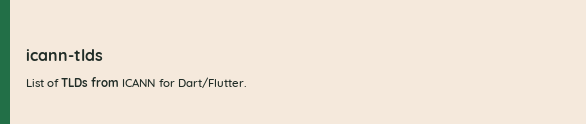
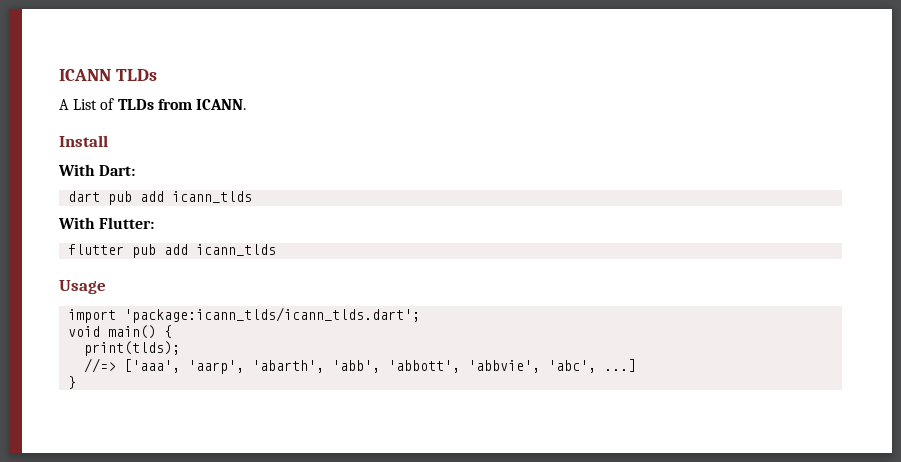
- icann-tlds
- List of TLDs from ICANN for Dart/Flutter.
+ ICANN TLDs
+ A List of TLDs from ICANN.
+ Install
+ With Dart:
+ dart pub add icann_tlds
+ With Flutter:
+ flutter pub add icann_tlds
+ Usage
+ import 'package:icann_tlds/icann_tlds.dart';
+ void main() {
+ print(tlds);
+ //=> ['aaa', 'aarp', 'abarth', 'abb', 'abbott', 'abbvie', 'abc', ...]
+ }

